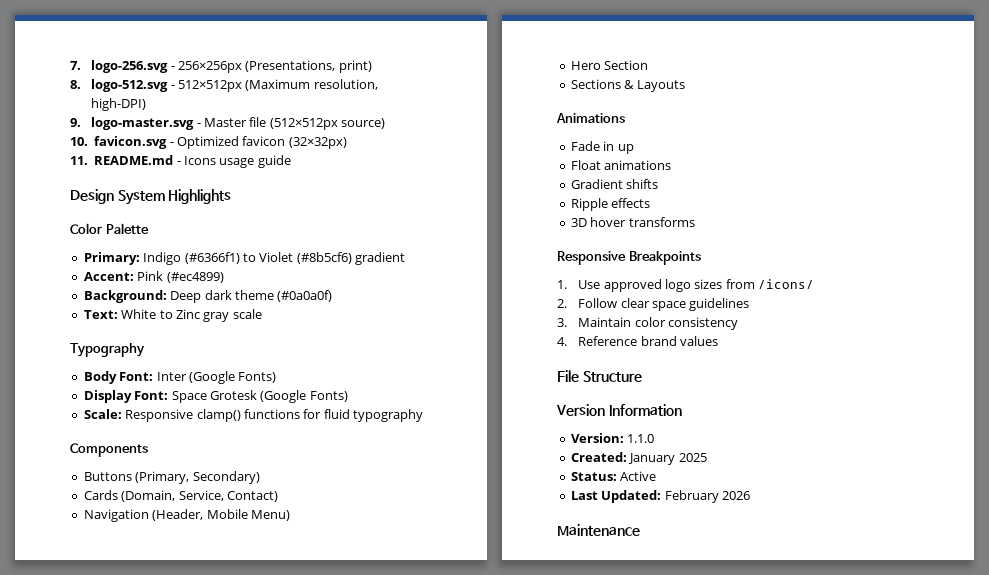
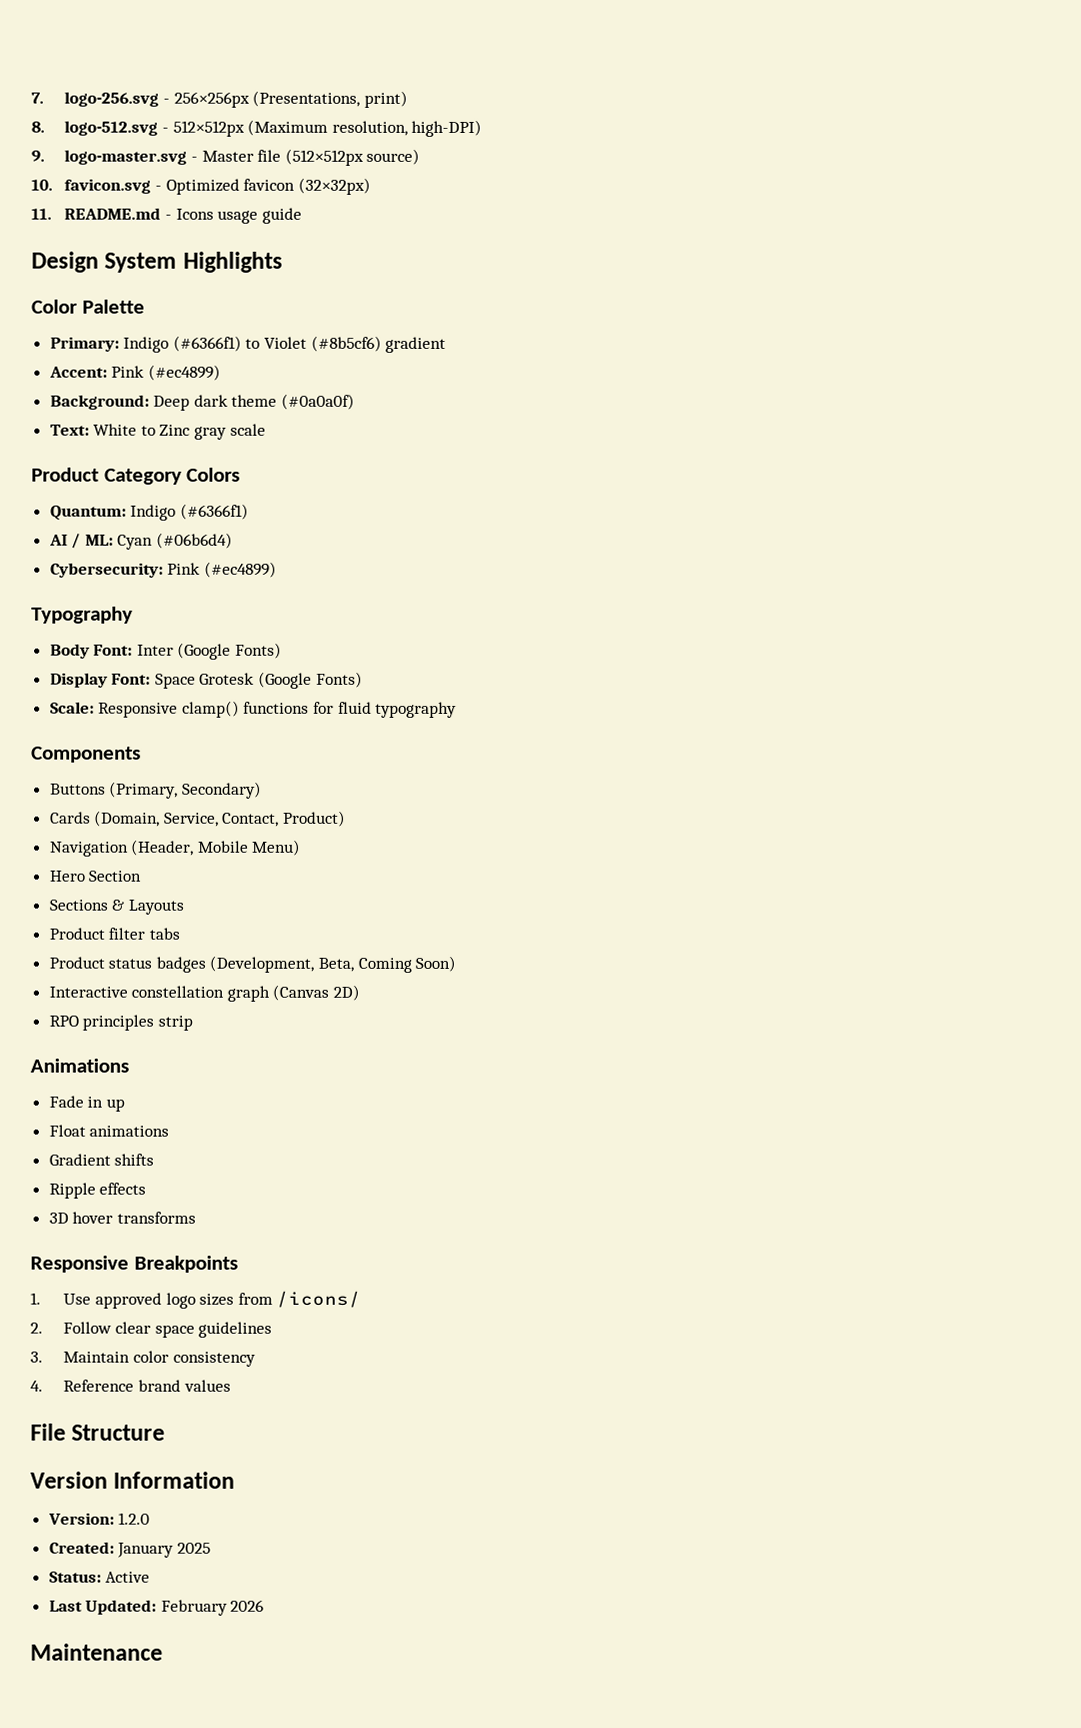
+ Product Category Colors
+ Quantum: Indigo (#6366f1)
+ AI / ML: Cyan (#06b6d4)
+ Cybersecurity: Pink (#ec4899)
- Cards (Domain, Service, Contact)
+ Cards (Domain, Service, Contact, Product)
+ Product filter tabs
+ Product status badges (Development, Beta, Coming Soon)
+ Interactive constellation graph (Canvas 2D)
+ RPO principles strip
- Version: 1.1.0
+ Version: 1.2.0

